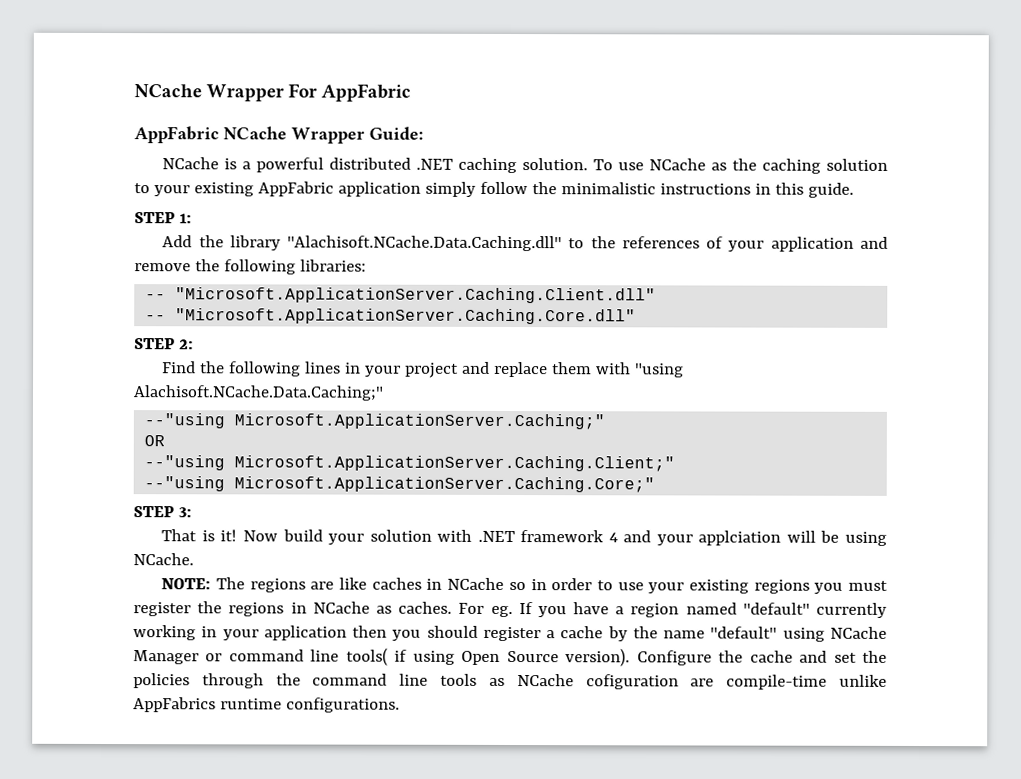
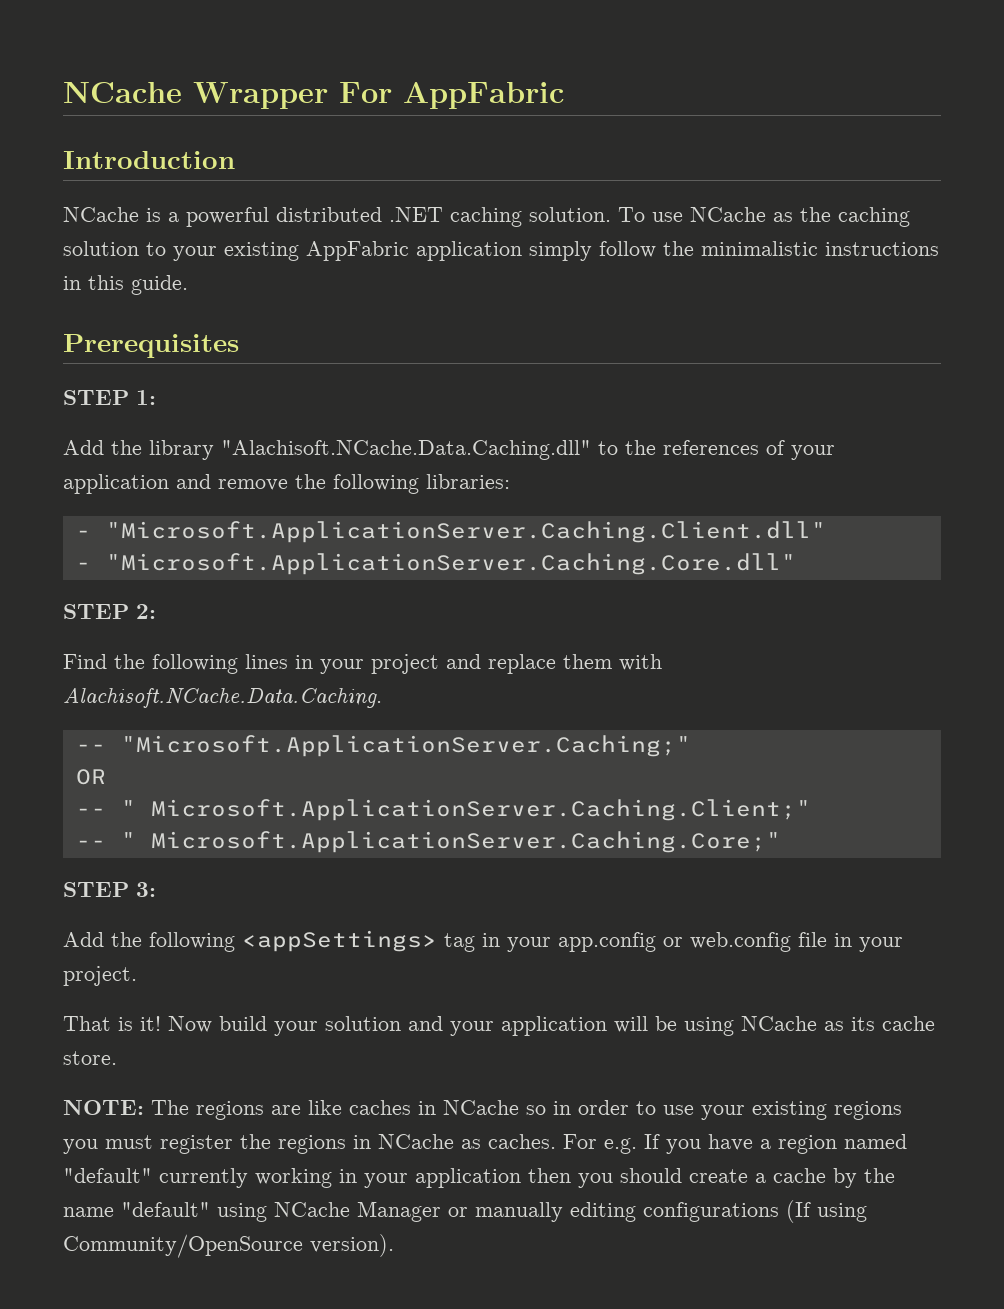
- AppFabric NCache Wrapper Guide:
+ Introduction
+ Prerequisites
- -- "Microsoft.ApplicationServer.Caching.Client.dll"
+ - "Microsoft.ApplicationServer.Caching.Client.dll"
- -- "Microsoft.ApplicationServer.Caching.Core.dll"
+ - "Microsoft.ApplicationServer.Caching.Core.dll"
- Find the following lines in your project and replace them with "using Alachisoft.NCache.Data.Caching;"
- --"using Microsoft.ApplicationServer.Caching;"
+ Find the following lines in your project and replace them with Alachisoft.NCache.Data.Caching.
+ -- "Microsoft.ApplicationServer.Caching;"
- --"using Microsoft.ApplicationServer.Caching.Client;"
+ -- " Microsoft.ApplicationServer.Caching.Client;"
- --"using Microsoft.ApplicationServer.Caching.Core;"
+ -- " Microsoft.ApplicationServer.Caching.Core;"
+ Add the following <appSettings> tag in your app.config or web.config file in your project.
- Now build your solution with .NET framework 4 and your applciation will be using NCache.
+ Now build your solution and your application will be using NCache as its cache store.
- For eg. If you have a region named "default" currently working in your application then you should register a cache by the name "default" using NCache Manager or command line tools( if using Open Source version). Configure the cache and set the policies through the command line tools as NCache cofiguration are compile-time unlike AppFabrics runtime configurations.
+ For e.g. If you have a region named "default" currently working in your application then you should create a cache by the name "default" using NCache Manager or manually editing configurations (If using Community/OpenSource version).

